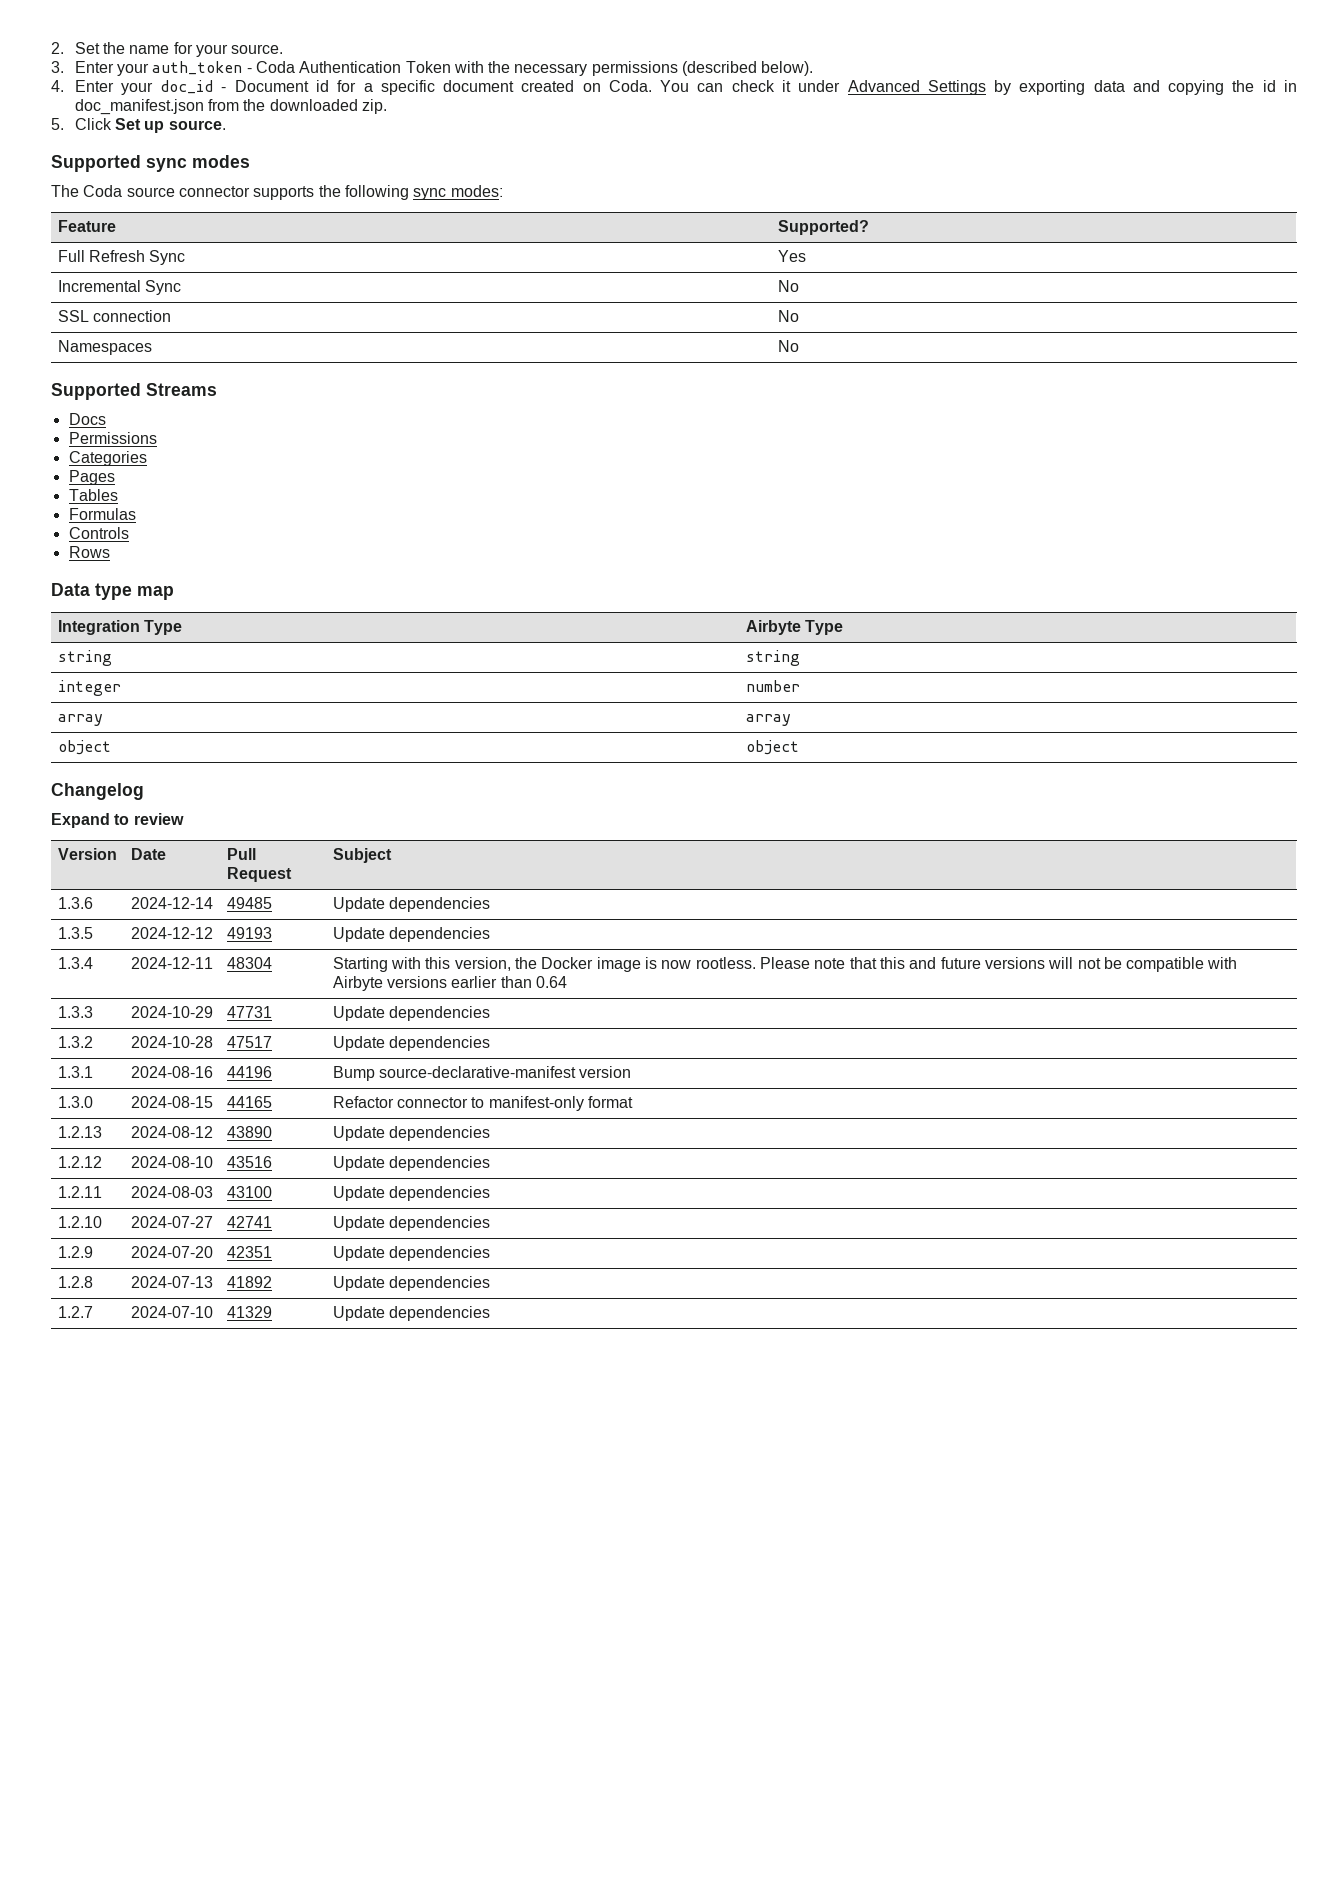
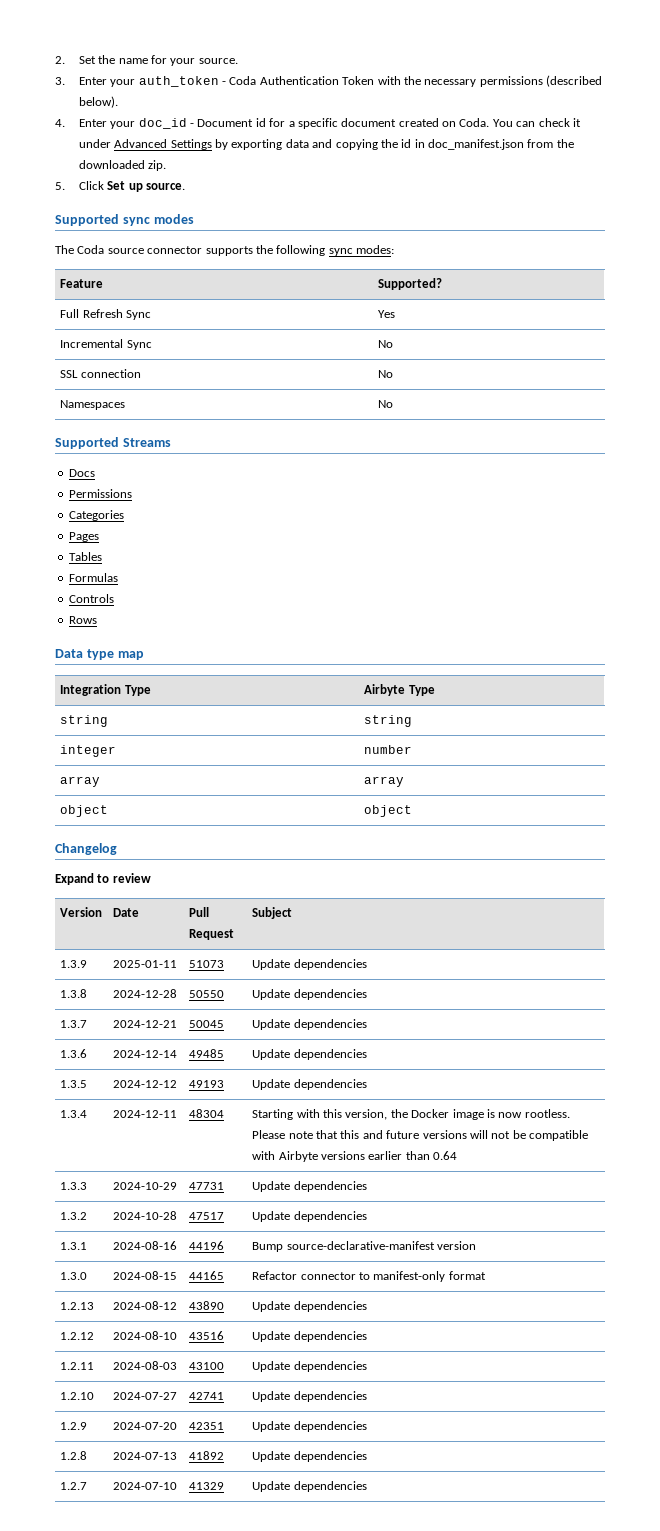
+ 1.3.9 | 2025-01-11 | 51073 | Update dependencies
+ 1.3.8 | 2024-12-28 | 50550 | Update dependencies
+ 1.3.7 | 2024-12-21 | 50045 | Update dependencies

